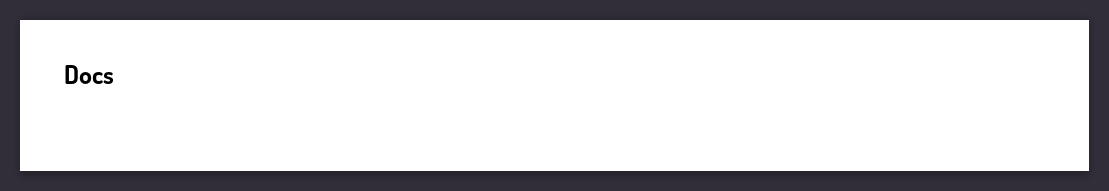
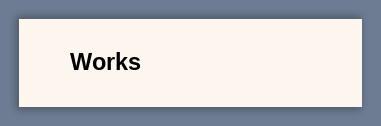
- Docs
+ Works

